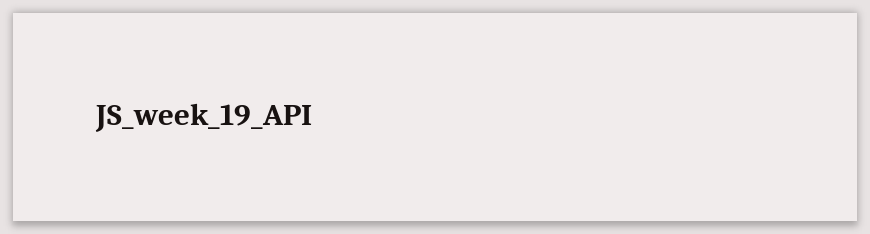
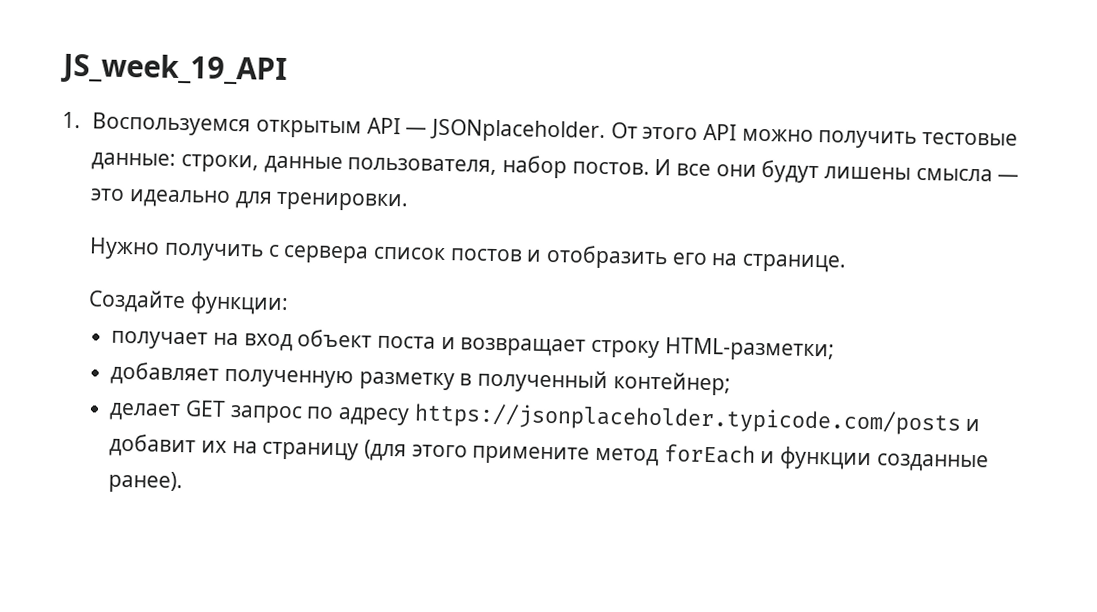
+ 1. Воспользуемся открытым API — JSONplaceholder. От этого API можно получить тестовые данные: строки, данные пользователя, набор постов. И все они будут лишены смысла — это идеально для тренировки.
+ Нужно получить с сервера список постов и отобразить его на странице.
+ Создайте функции:
+ получает на вход объект поста и возвращает строку HTML-разметки;
+ добавляет полученную разметку в полученный контейнер;
+ делает GET запрос по адресу https://jsonplaceholder.typicode.com/posts и добавит их на страницу (для этого примените метод forEach и функции созданные ранее).

